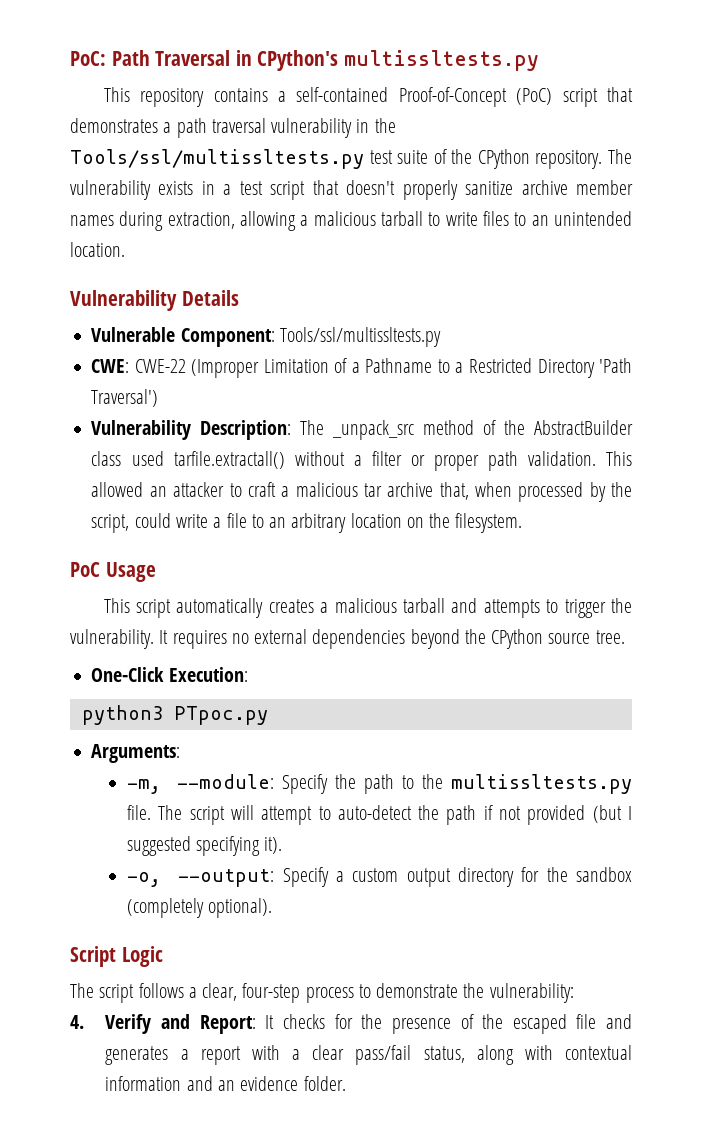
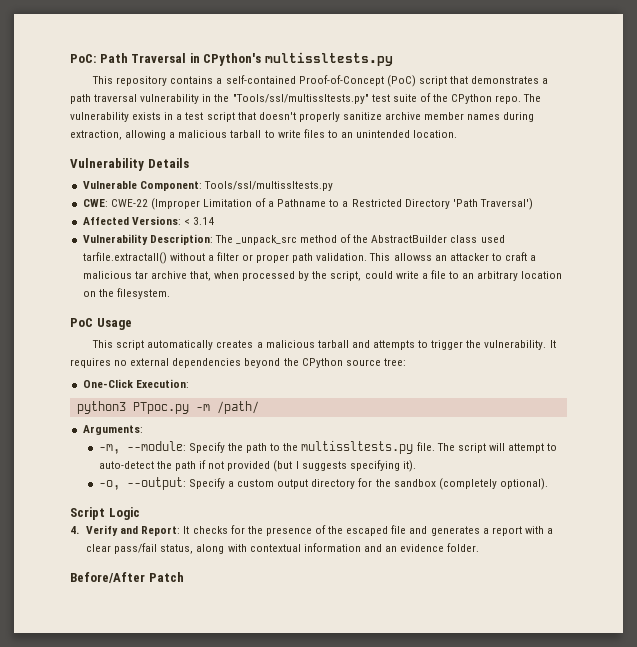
- This repository contains a self-contained Proof-of-Concept (PoC) script that demonstrates a path traversal vulnerability in the Tools/ssl/multissltests.py test suite of the CPython repository.
+ This repository contains a self-contained Proof-of-Concept (PoC) script that demonstrates a path traversal vulnerability in the "Tools/ssl/multissltests.py" test suite of the CPython repo.
+ Affected Versions: < 3.14
- This allowed an attacker to craft a malicious tar archive that, when processed by the script, could write a file to an arbitrary location on the filesystem.
+ This allowss an attacker to craft a malicious tar archive that, when processed by the script, could write a file to an arbitrary location on the filesystem.
- It requires no external dependencies beyond the CPython source tree.
+ It requires no external dependencies beyond the CPython source tree:
- python3 PTpoc.py
+ python3 PTpoc.py -m /path/
- The script will attempt to auto-detect the path if not provided (but I suggested specifying it).
+ The script will attempt to auto-detect the path if not provided (but I suggests specifying it).
- The script follows a clear, four-step process to demonstrate the vulnerability:
+ Before/After Patch

